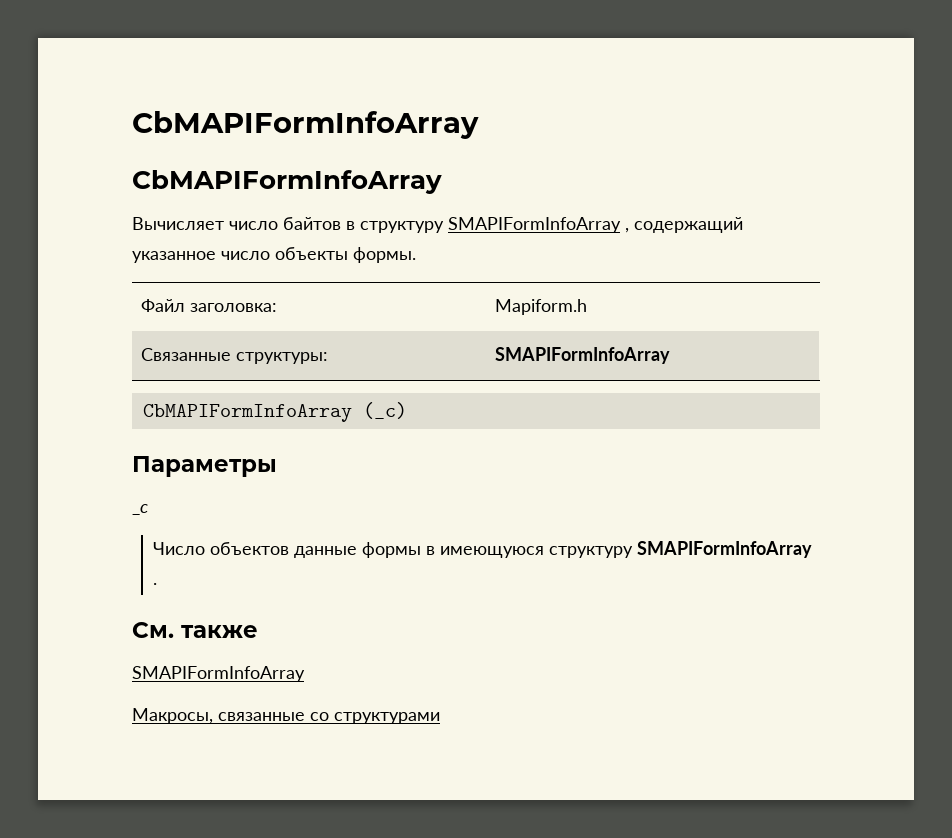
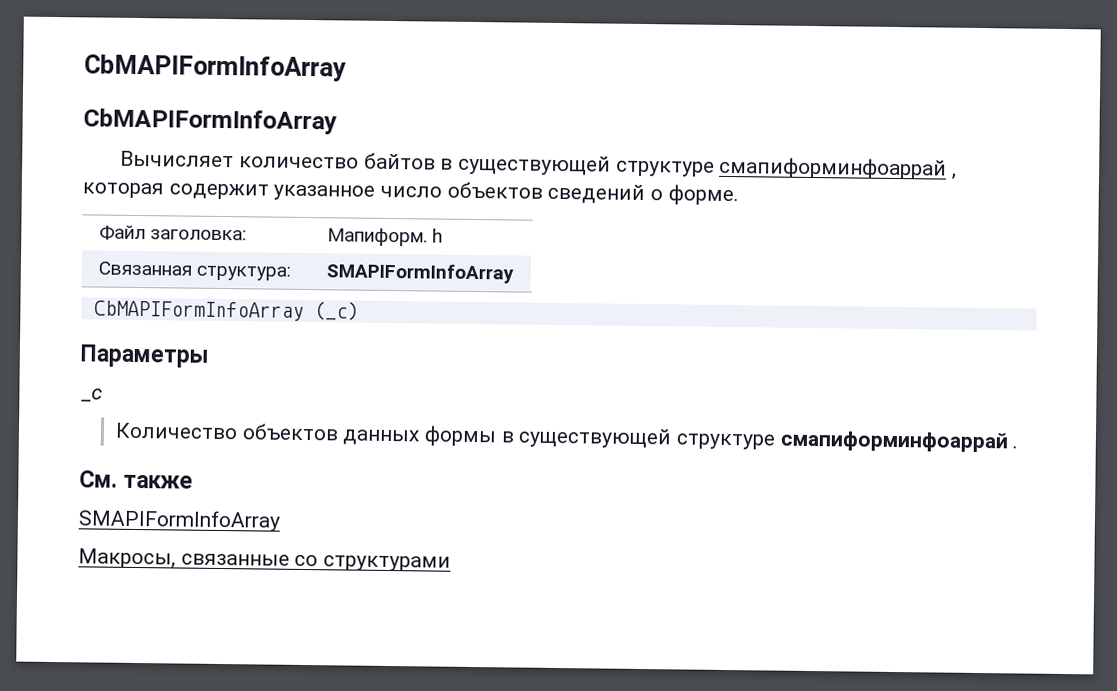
- Вычисляет число байтов в структуру SMAPIFormInfoArray , содержащий указанное число объекты формы.
- Файл заголовка: | Mapiform.h
- Связанные структуры: | SMAPIFormInfoArray
+ Вычисляет количество байтов в существующей структуре смапиформинфоаррай , которая содержит указанное число объектов сведений о форме.
+ Файл заголовка: | Мапиформ. h
+ Связанная структура: | SMAPIFormInfoArray
- Число объектов данные формы в имеющуюся структуру SMAPIFormInfoArray .
+ Количество объектов данных формы в существующей структуре смапиформинфоаррай .

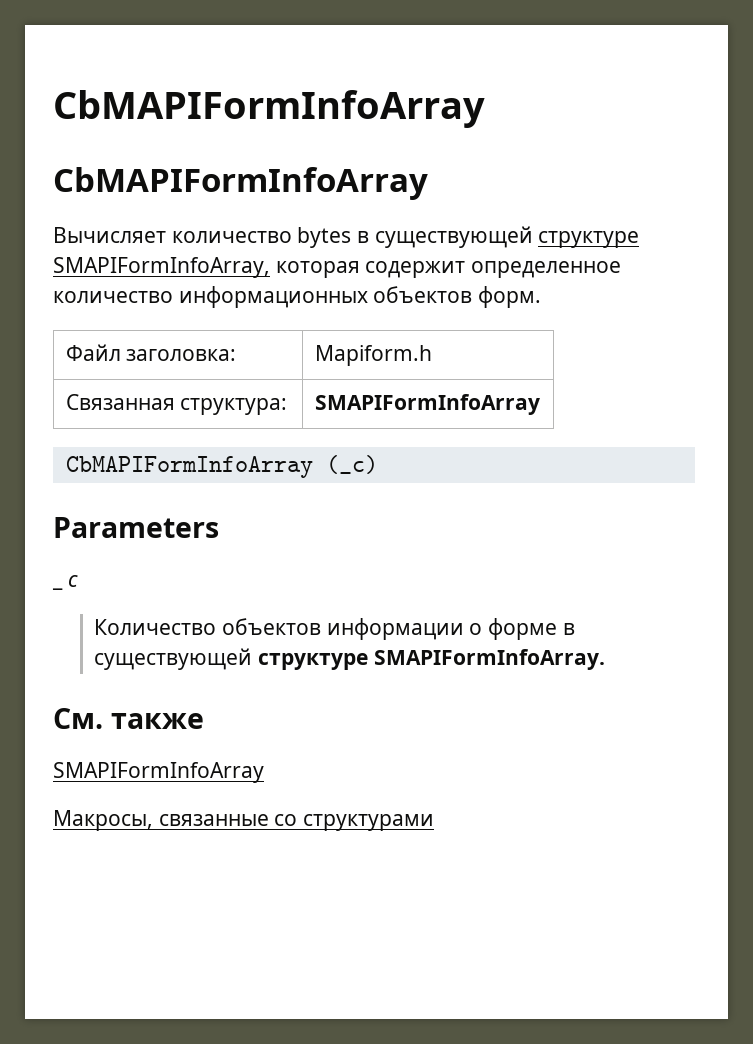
- Вычисляет количество байтов в существующей структуре смапиформинфоаррай , которая содержит указанное число объектов сведений о форме.
+ Вычисляет количество bytes в существующей структуре SMAPIFormInfoArray, которая содержит определенное количество информационных объектов форм.
- Файл заголовка: | Мапиформ. h
+ Файл заголовка: | Mapiform.h
- Параметры
- _c
+ Parameters
+ _ c
- Количество объектов данных формы в существующей структуре смапиформинфоаррай .
+ Количество объектов информации о форме в существующей структуре SMAPIFormInfoArray.

